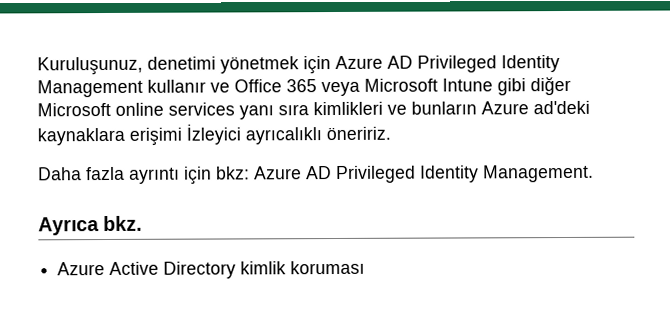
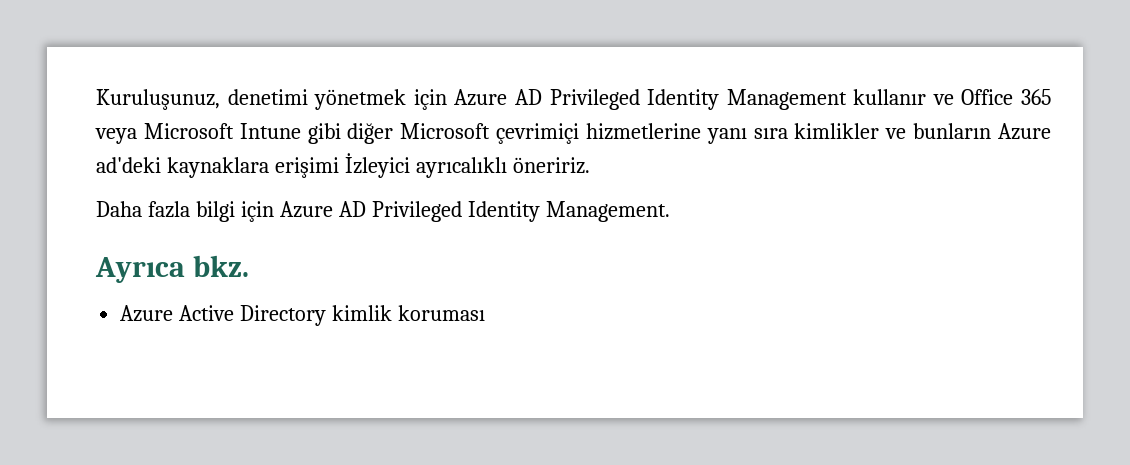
- Kuruluşunuz, denetimi yönetmek için Azure AD Privileged Identity Management kullanır ve Office 365 veya Microsoft Intune gibi diğer Microsoft online services yanı sıra kimlikleri ve bunların Azure ad'deki kaynaklara erişimi İzleyici ayrıcalıklı öneririz.
+ Kuruluşunuz, denetimi yönetmek için Azure AD Privileged Identity Management kullanır ve Office 365 veya Microsoft Intune gibi diğer Microsoft çevrimiçi hizmetlerine yanı sıra kimlikler ve bunların Azure ad'deki kaynaklara erişimi İzleyici ayrıcalıklı öneririz.
- Daha fazla ayrıntı için bkz: Azure AD Privileged Identity Management.
+ Daha fazla bilgi için Azure AD Privileged Identity Management.

